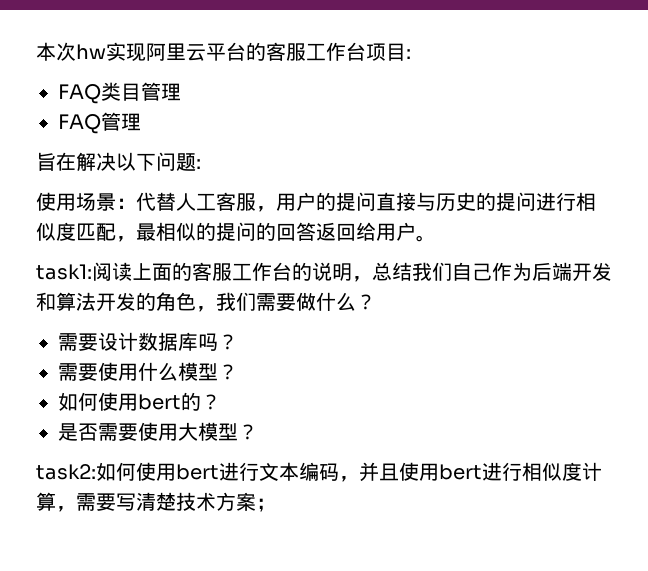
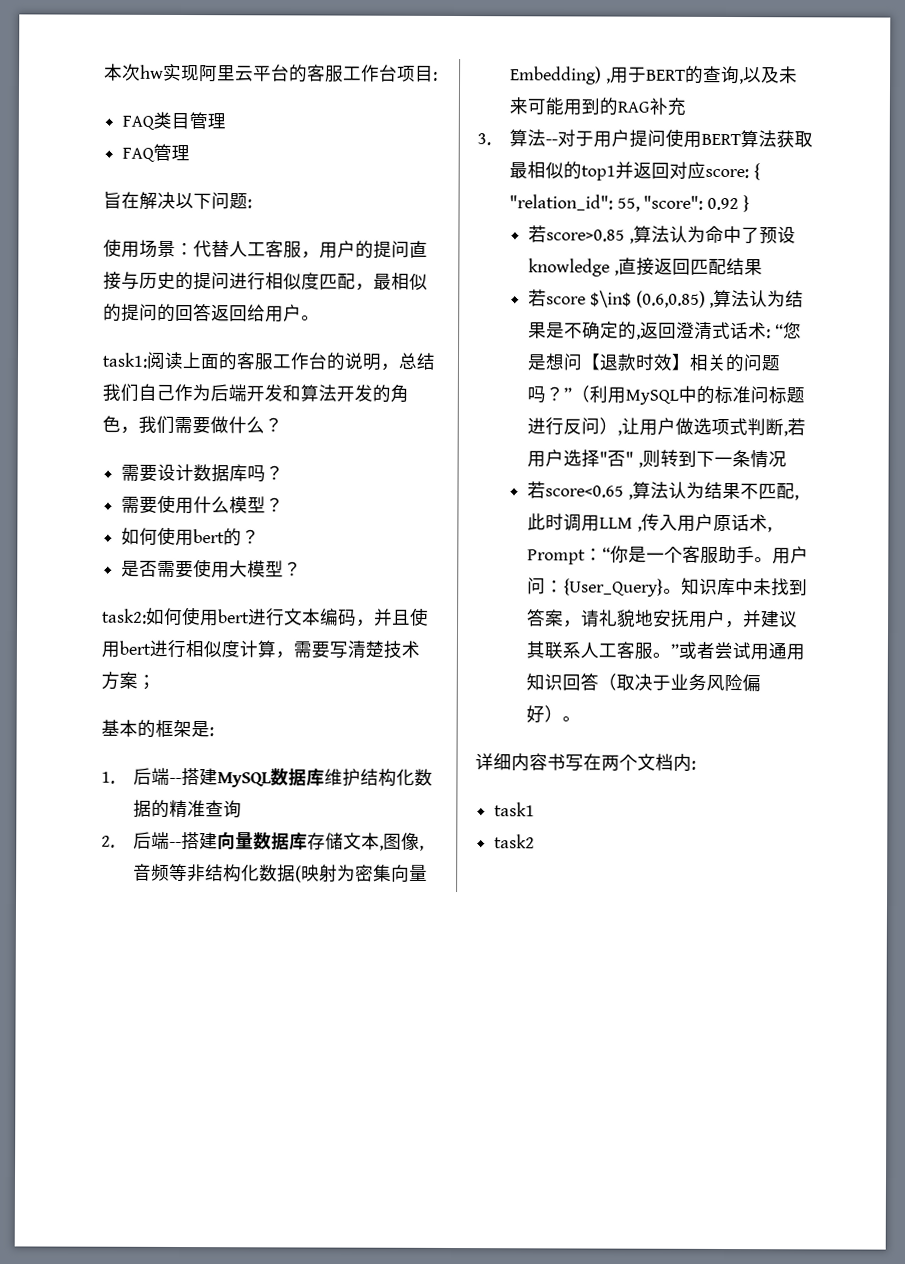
+ 基本的框架是:
+ 1.后端--搭建MySQL数据库维护结构化数据的精准查询
+ 2.后端--搭建向量数据库存储文本,图像,音频等非结构化数据(映射为密集向量Embedding) ,用于BERT的查询,以及未来可能用到的RAG补充
+ 3.算法--对于用户提问使用BERT算法获取最相似的top1并返回对应score: { "relation_id": 55, "score": 0.92 }
+ 若score>0.85 ,算法认为命中了预设knowledge ,直接返回匹配结果
+ 若score $\in$ (0.6,0.85) ,算法认为结果是不确定的,返回澄清式话术: “您是想问【退款时效】相关的问题吗？”（利用MySQL中的标准问标题进行反问）,让用户做选项式判断,若用户选择"否" ,则转到下一条情况
+ 若score<0.65 ,算法认为结果不匹配,此时调用LLM ,传入用户原话术, Prompt：“你是一个客服助手。用户问：{User_Query}。知识库中未找到答案，请礼貌地安抚用户，并建议其联系人工客服。”或者尝试用通用知识回答（取决于业务风险偏好）。
+ 详细内容书写在两个文档内:
+ task1
+ task2

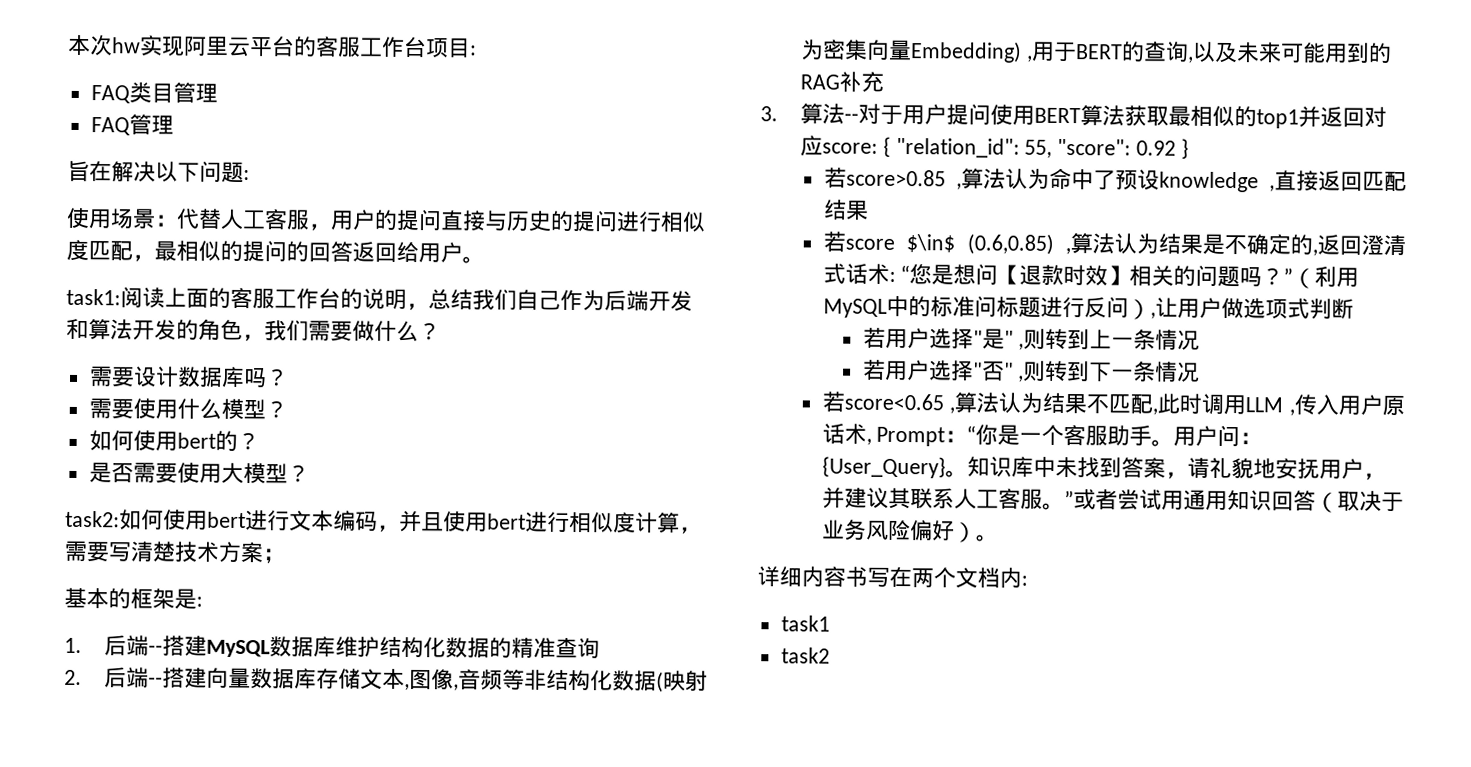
- 若score $\in$ (0.6,0.85) ,算法认为结果是不确定的,返回澄清式话术: “您是想问【退款时效】相关的问题吗？”（利用MySQL中的标准问标题进行反问）,让用户做选项式判断,若用户选择"否" ,则转到下一条情况
+ 若score $\in$ (0.6,0.85) ,算法认为结果是不确定的,返回澄清式话术: “您是想问【退款时效】相关的问题吗？”（利用MySQL中的标准问标题进行反问）,让用户做选项式判断
+ 若用户选择"是" ,则转到上一条情况
+ 若用户选择"否" ,则转到下一条情况

